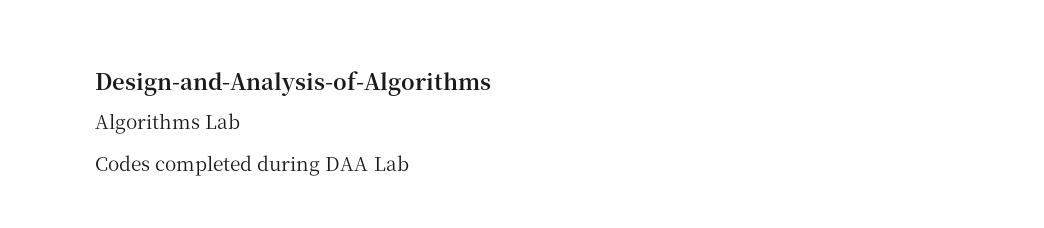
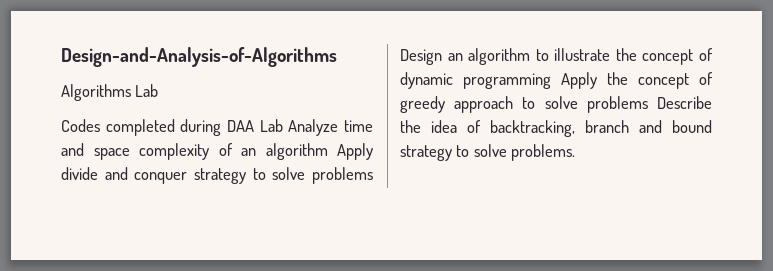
- Codes completed during DAA Lab
+ Codes completed during DAA Lab Analyze time and space complexity of an algorithm Apply divide and conquer strategy to solve problems Design an algorithm to illustrate the concept of dynamic programming Apply the concept of greedy approach to solve problems Describe the idea of backtracking, branch and bound strategy to solve problems.

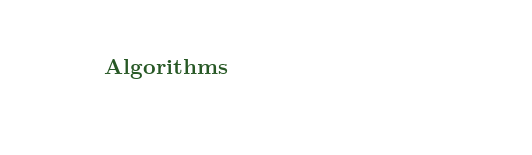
- Design-and-Analysis-of-Algorithms
- Algorithms Lab
- Codes completed during DAA Lab Analyze time and space complexity of an algorithm Apply divide and conquer strategy to solve problems Design an algorithm to illustrate the concept of dynamic programming Apply the concept of greedy approach to solve problems Describe the idea of backtracking, branch and bound strategy to solve problems.
+ Algorithms

